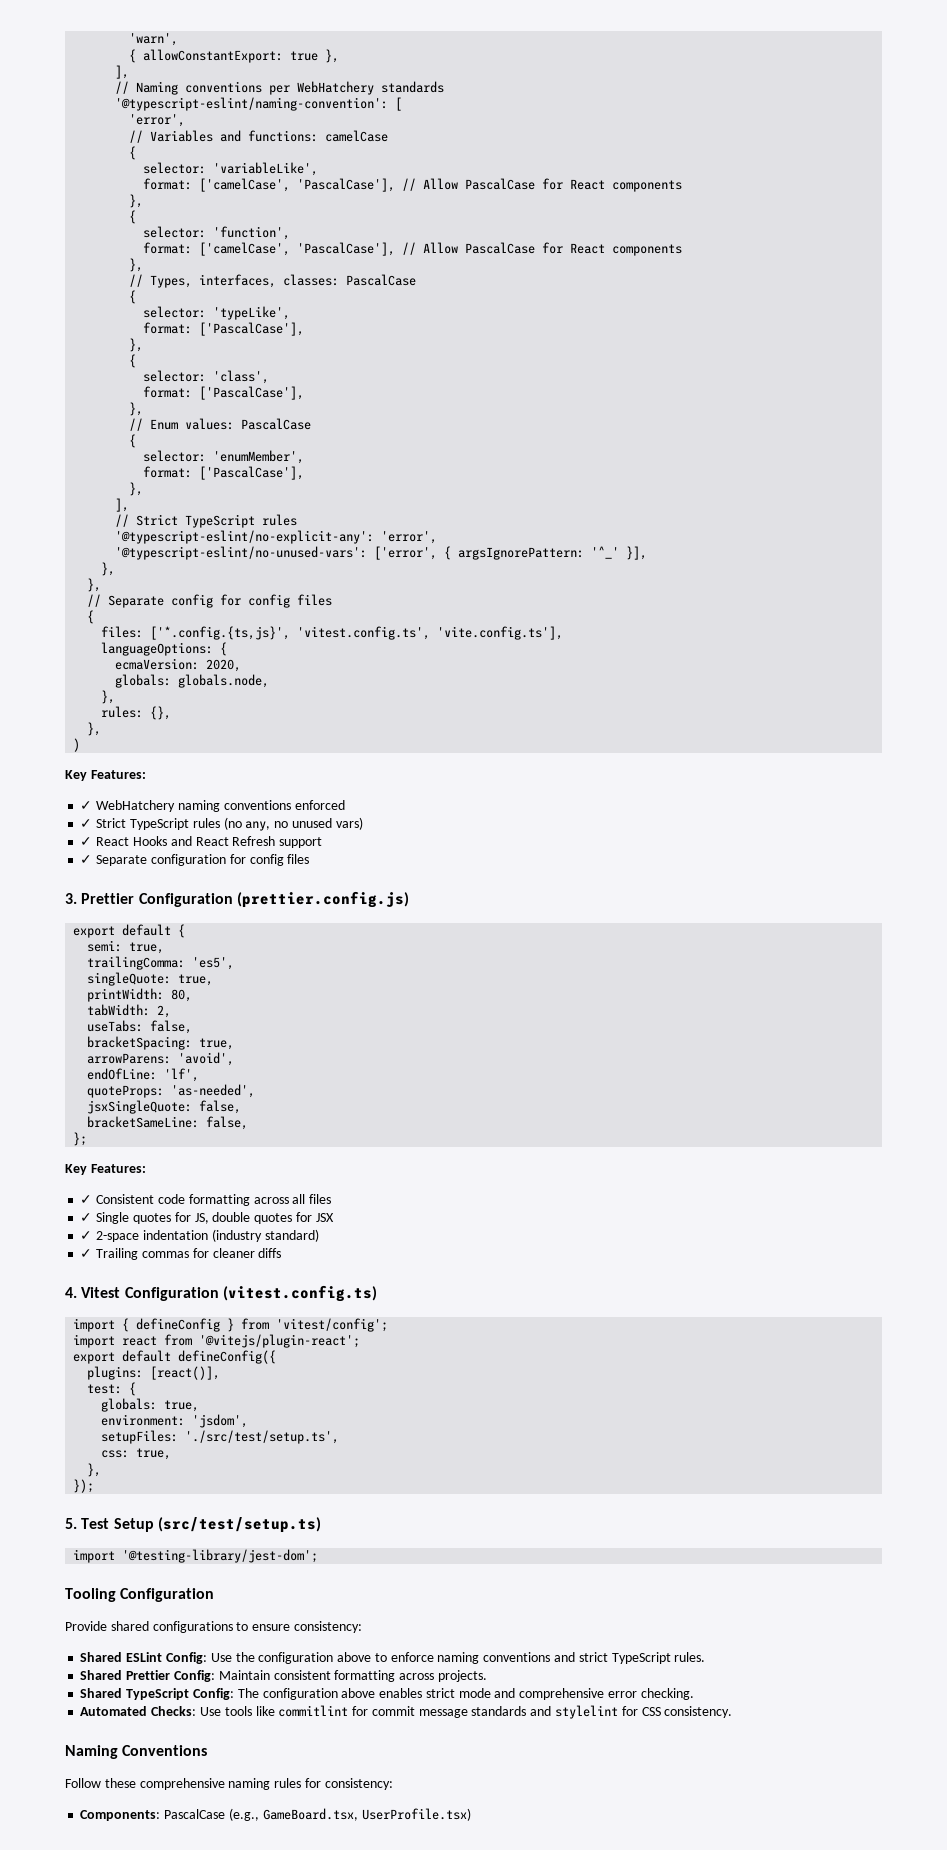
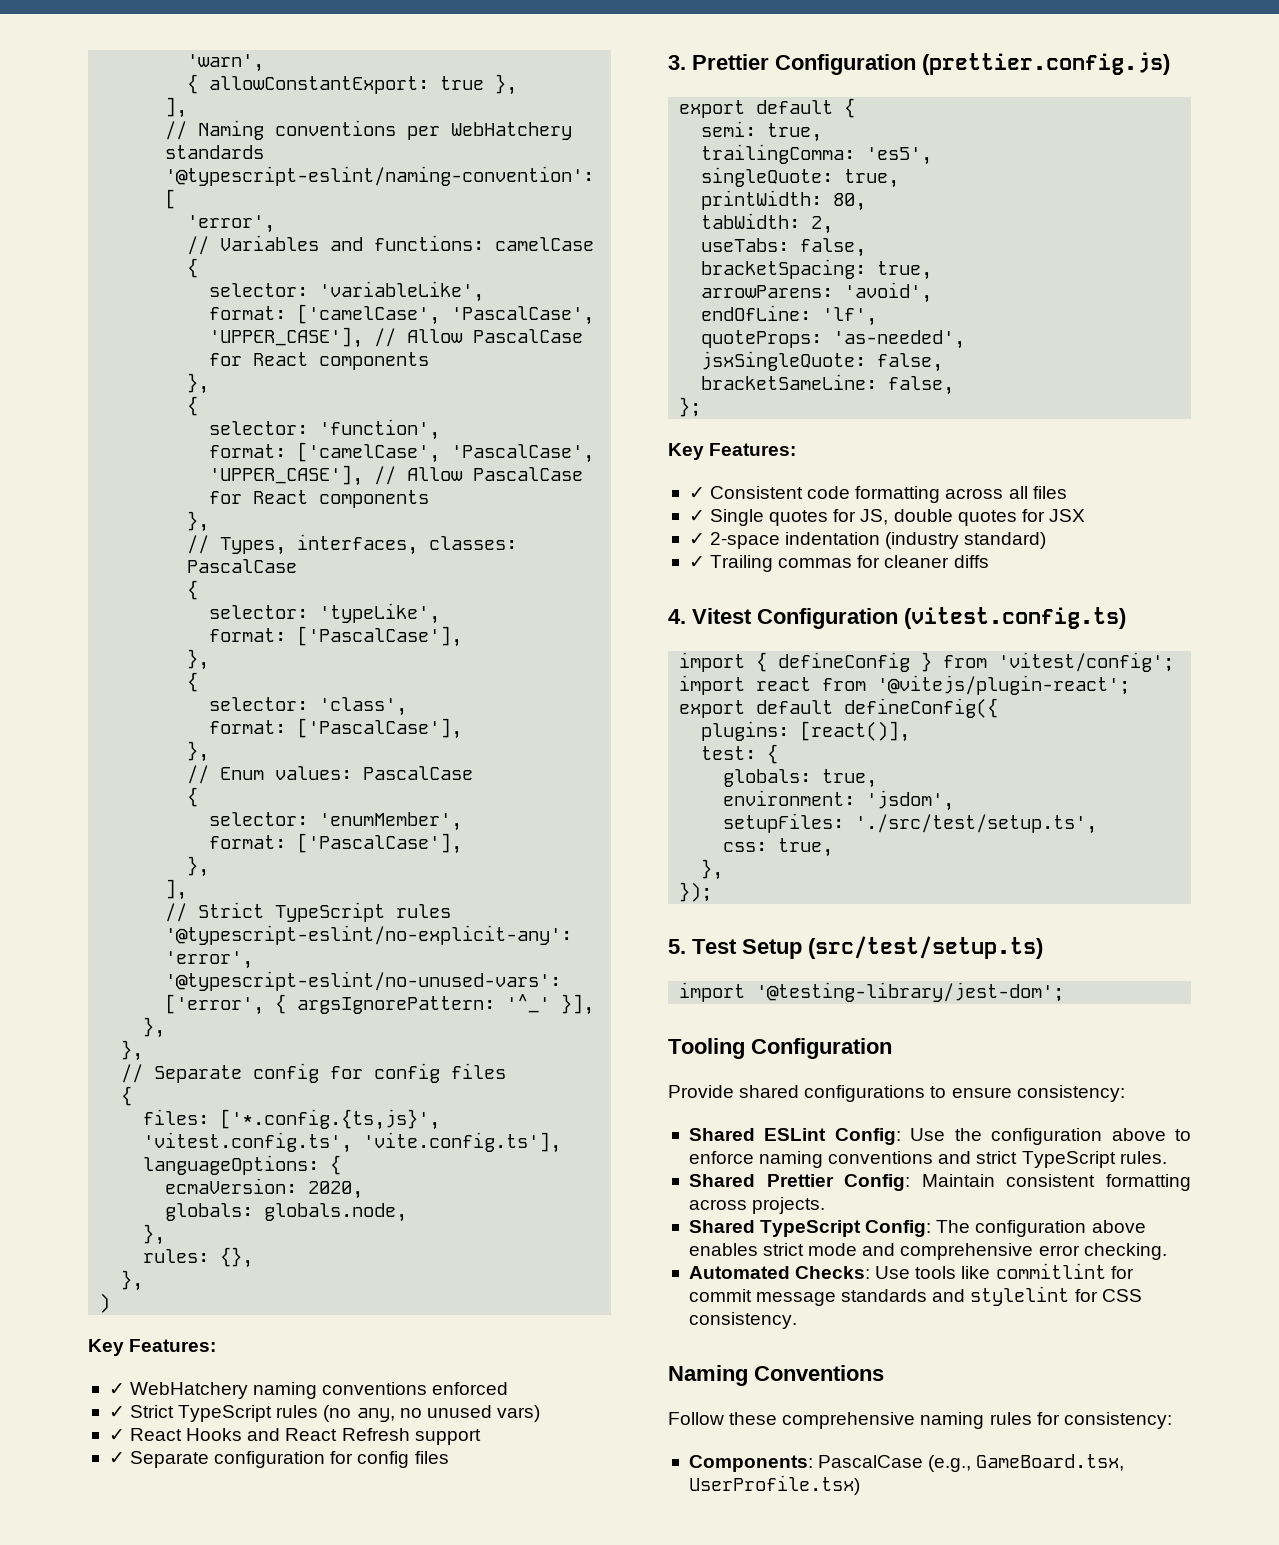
  selector: 'variableLike',
- format: ['camelCase', 'PascalCase'], // Allow PascalCase for React components
+ format: ['camelCase', 'PascalCase', 'UPPER_CASE'], // Allow PascalCase for React components
  selector: 'function',
- format: ['camelCase', 'PascalCase'], // Allow PascalCase for React components
+ format: ['camelCase', 'PascalCase', 'UPPER_CASE'], // Allow PascalCase for React components

